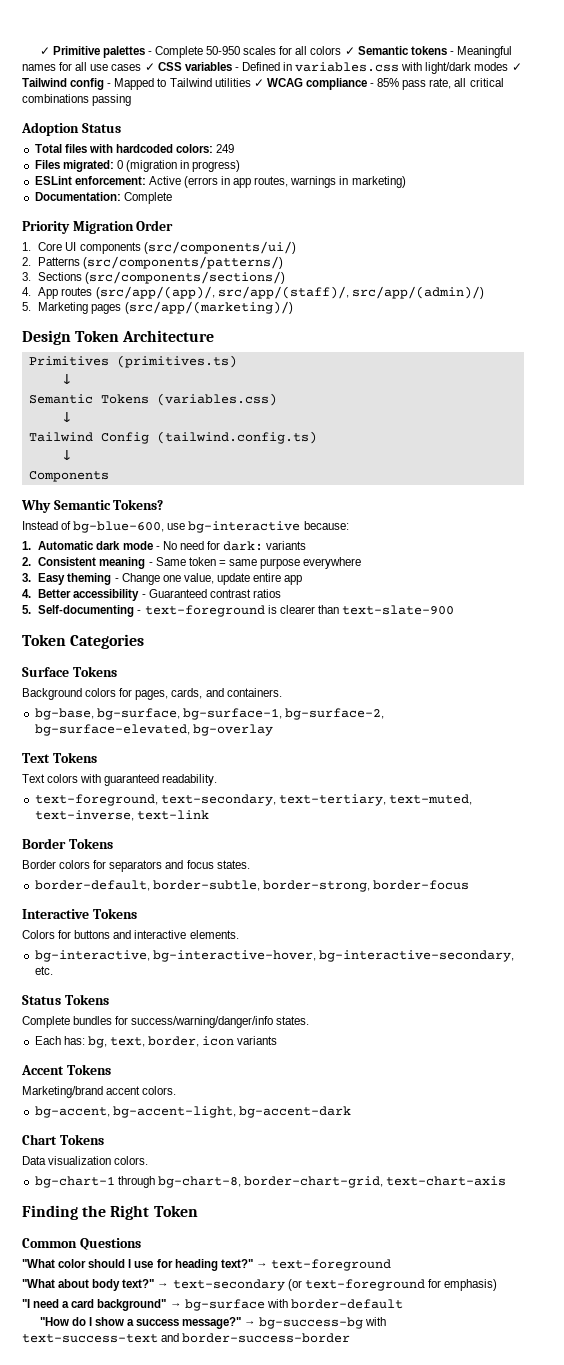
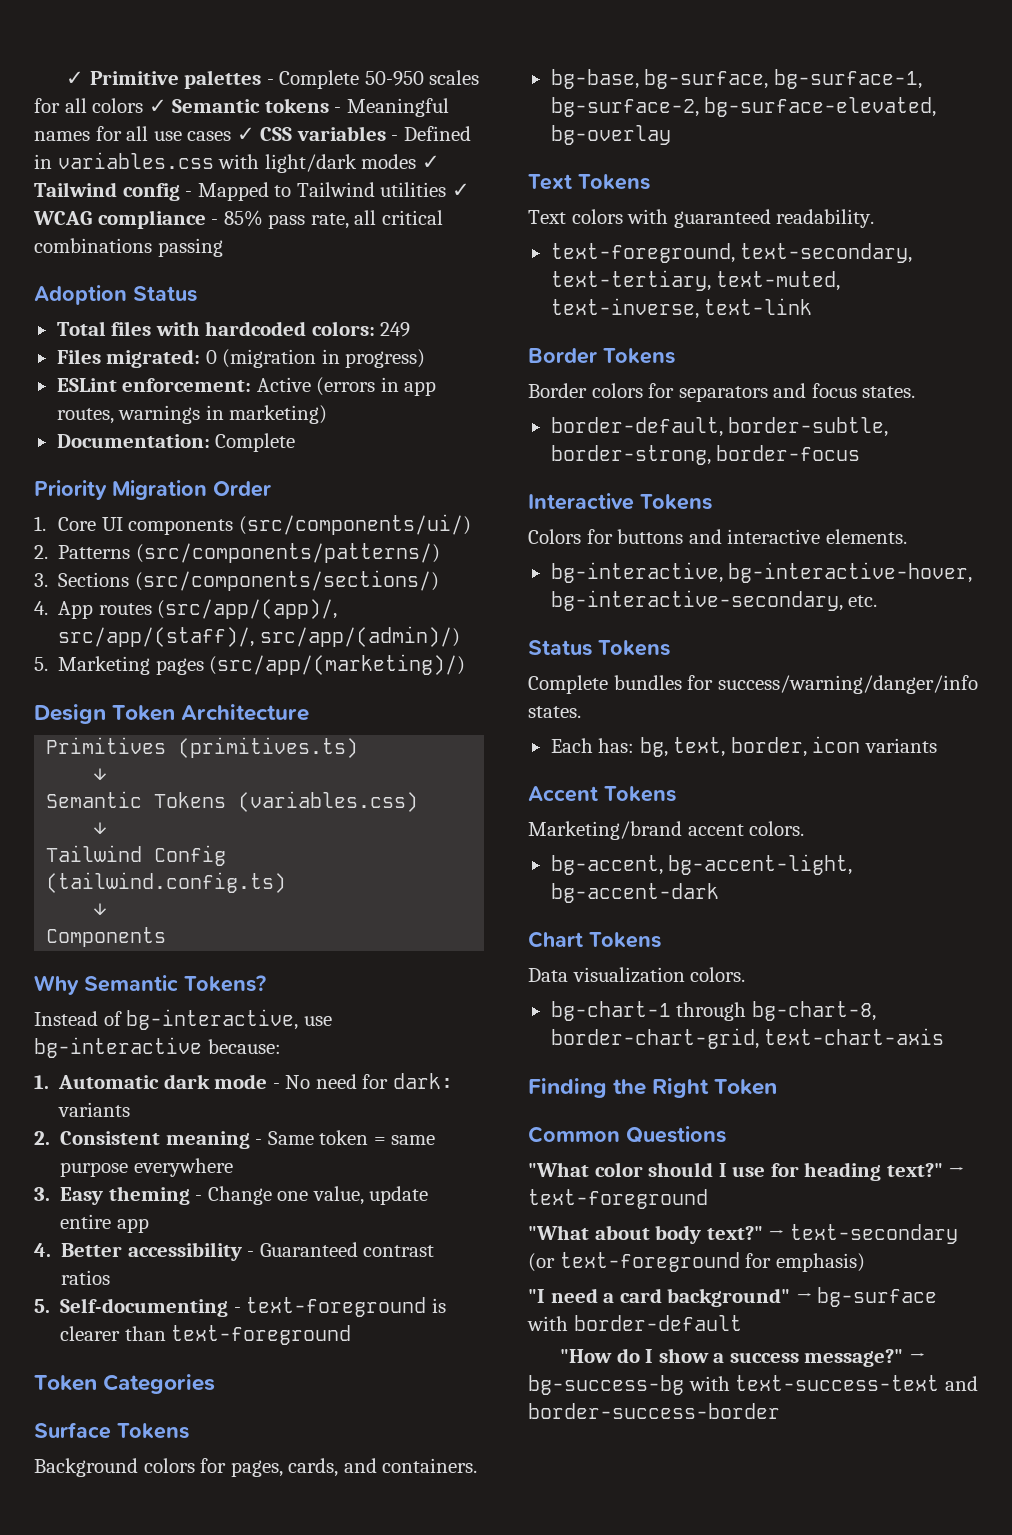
- Instead of bg-blue-600, use bg-interactive because:
+ Instead of bg-interactive, use bg-interactive because:
- 5. Self-documenting - text-foreground is clearer than text-slate-900
+ 5. Self-documenting - text-foreground is clearer than text-foreground

